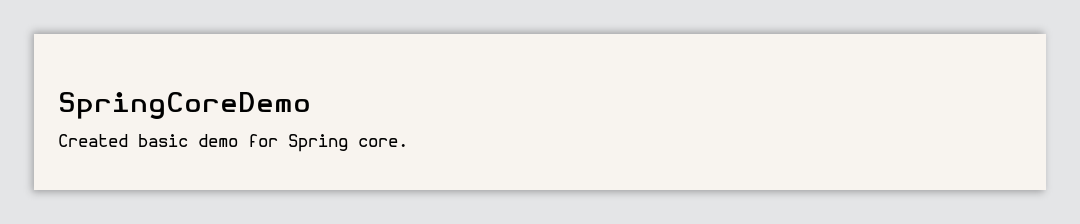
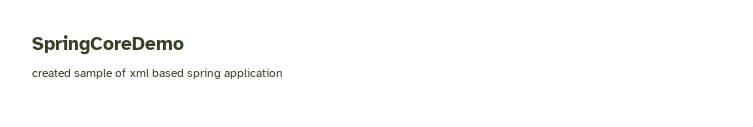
- Created basic demo for Spring core.
+ created sample of xml based spring application

